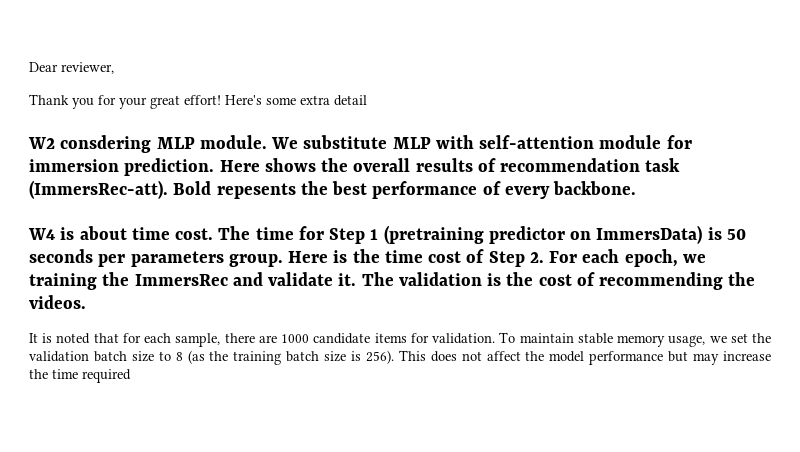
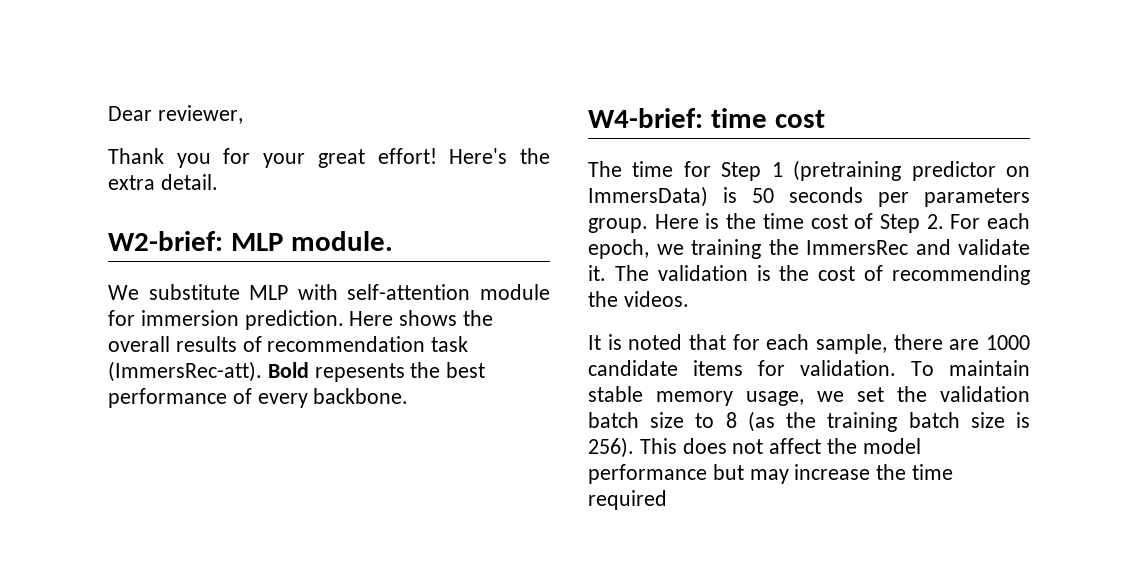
- Here's some extra detail
- W2 consdering MLP module. We substitute MLP with self-attention module for immersion prediction.
+ Here's the extra detail.
+ W2-brief: MLP module.
+ We substitute MLP with self-attention module for immersion prediction.
- W4 is about time cost. The time for Step 1 (pretraining predictor on ImmersData) is 50 seconds per parameters group.
+ W4-brief: time cost
+ The time for Step 1 (pretraining predictor on ImmersData) is 50 seconds per parameters group.

